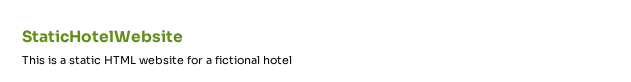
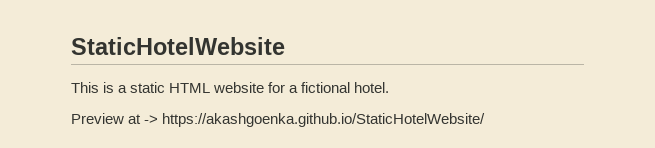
- This is a static HTML website for a fictional hotel
+ This is a static HTML website for a fictional hotel.
+ Preview at -> https://akashgoenka.github.io/StaticHotelWebsite/

